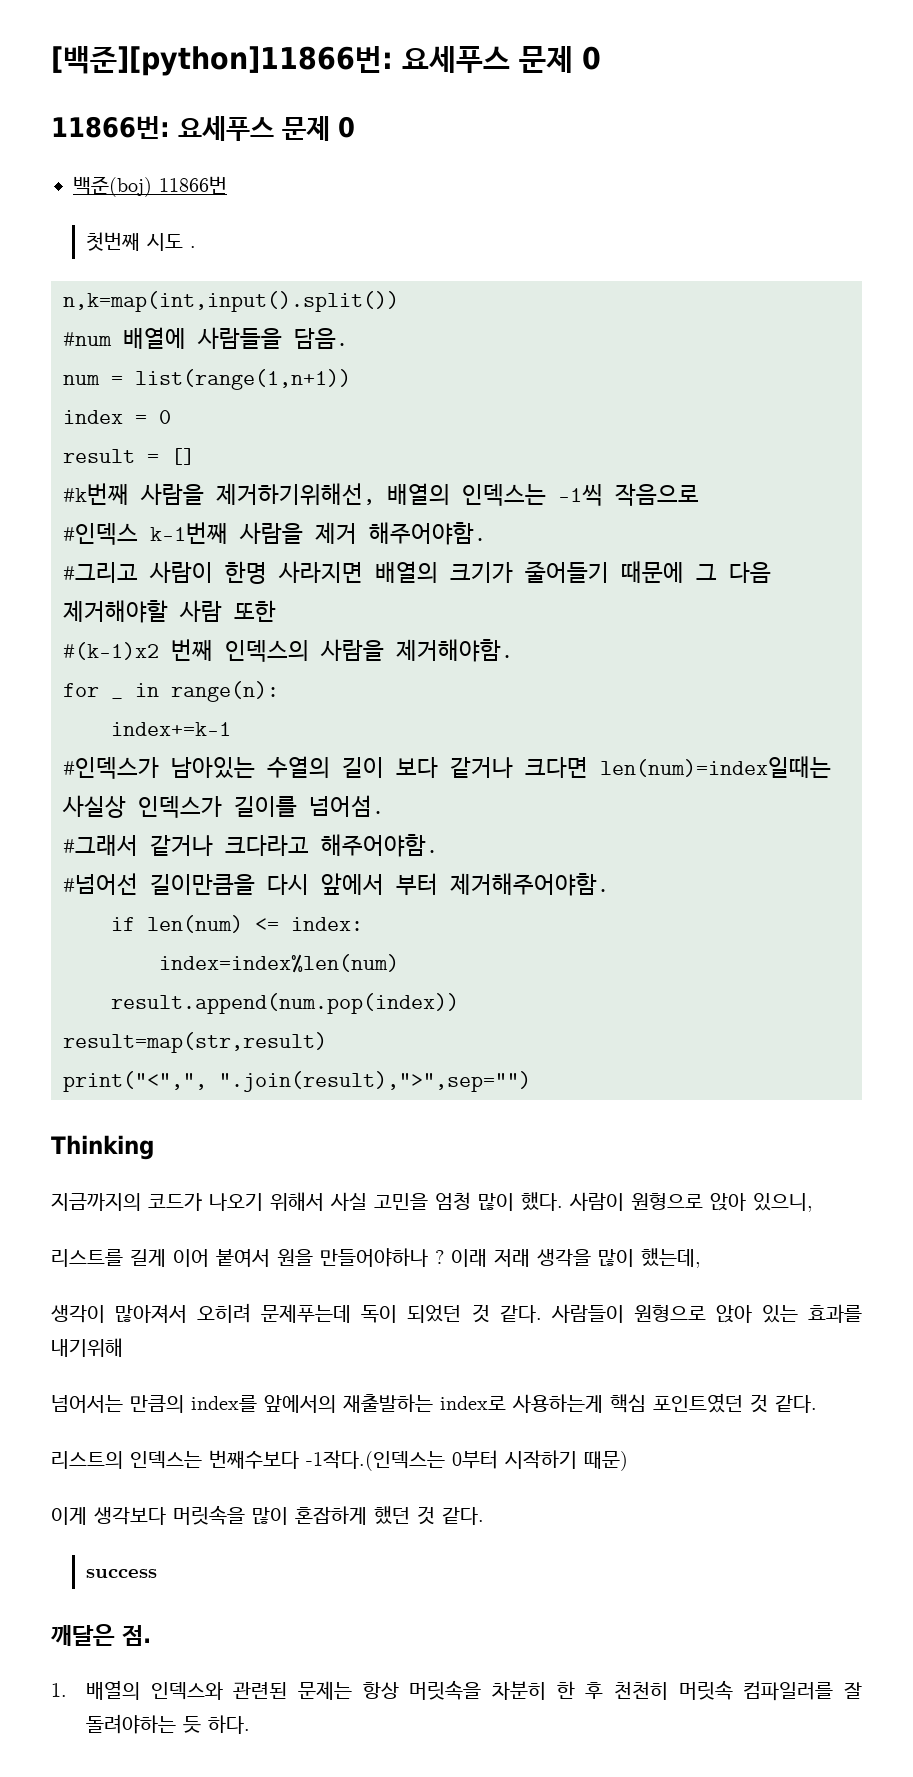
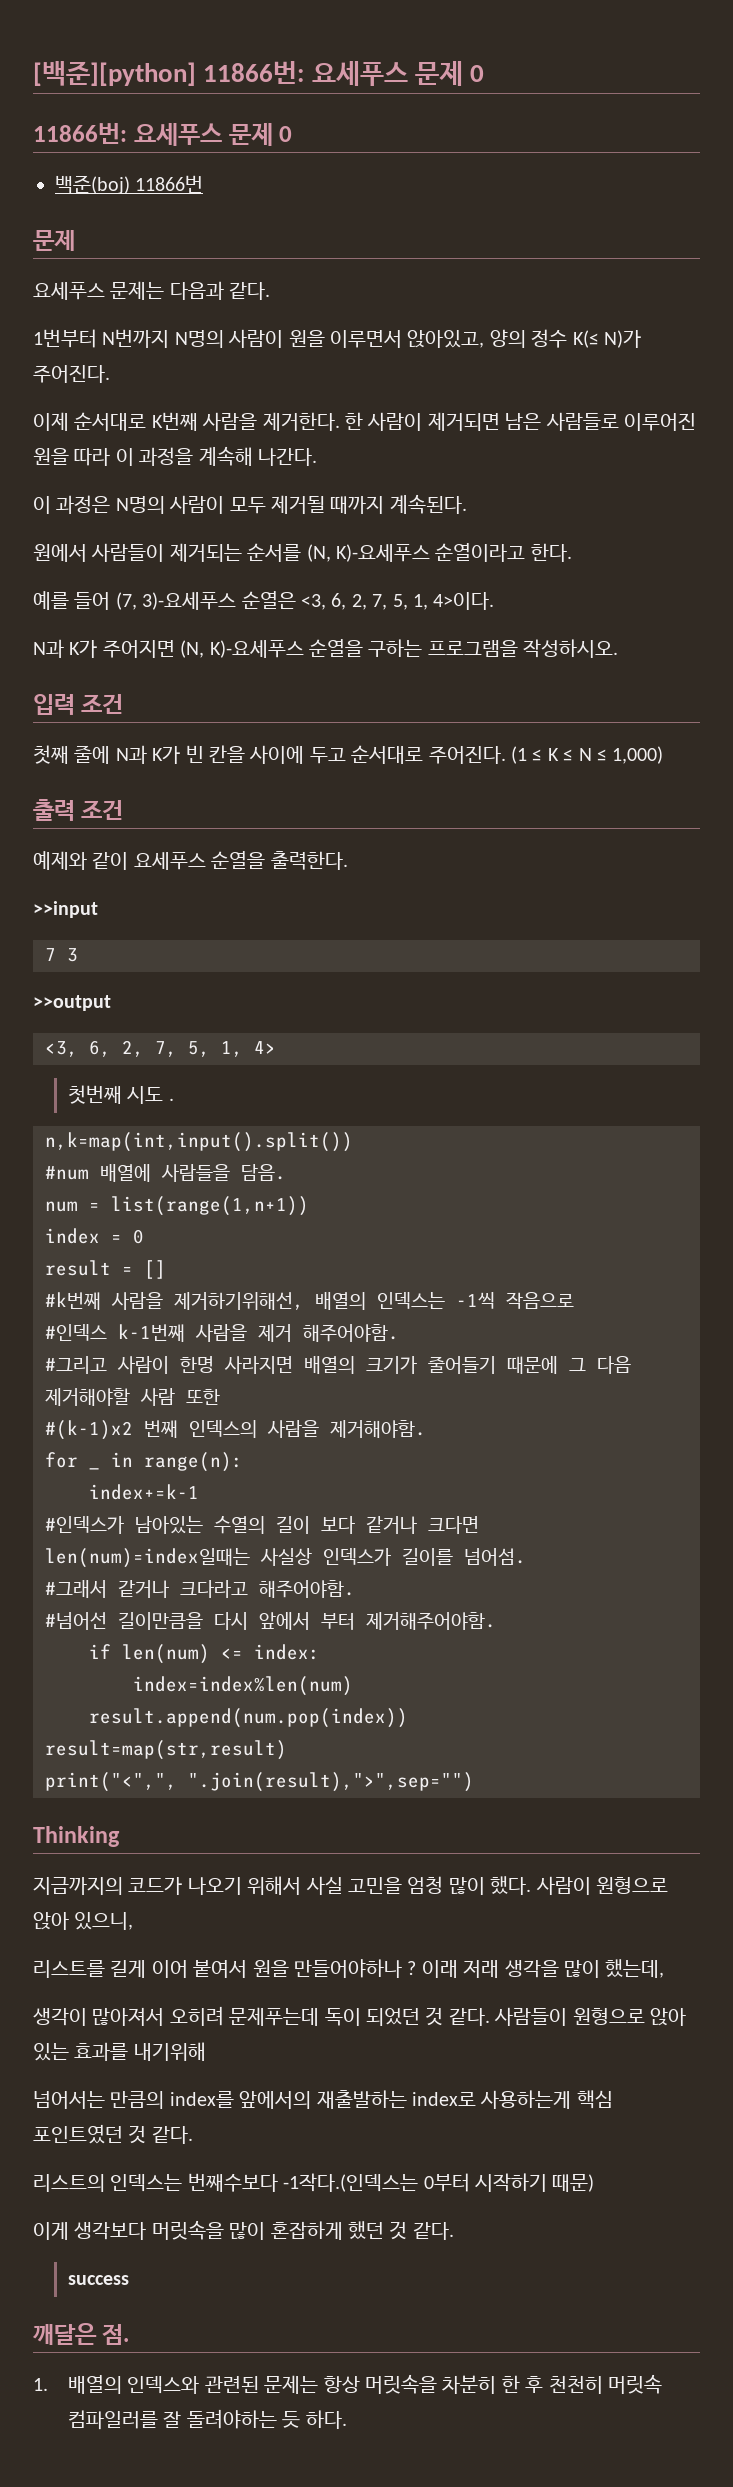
- [백준][python]11866번: 요세푸스 문제 0
+ [백준][python] 11866번: 요세푸스 문제 0
  백준(boj) 11866번
+ 문제
+ 요세푸스 문제는 다음과 같다.
+ 1번부터 N번까지 N명의 사람이 원을 이루면서 앉아있고, 양의 정수 K(≤ N)가 주어진다.
+ 이제 순서대로 K번째 사람을 제거한다. 한 사람이 제거되면 남은 사람들로 이루어진 원을 따라 이 과정을 계속해 나간다.
+ 이 과정은 N명의 사람이 모두 제거될 때까지 계속된다.
+ 원에서 사람들이 제거되는 순서를 (N, K)-요세푸스 순열이라고 한다.
+ 예를 들어 (7, 3)-요세푸스 순열은 <3, 6, 2, 7, 5, 1, 4>이다.
+ N과 K가 주어지면 (N, K)-요세푸스 순열을 구하는 프로그램을 작성하시오.
+ 입력 조건
+ 첫째 줄에 N과 K가 빈 칸을 사이에 두고 순서대로 주어진다. (1 ≤ K ≤ N ≤ 1,000)
+ 출력 조건
+ 예제와 같이 요세푸스 순열을 출력한다.
+ >>input
+ 7 3
+ >>output
+ <3, 6, 2, 7, 5, 1, 4>

